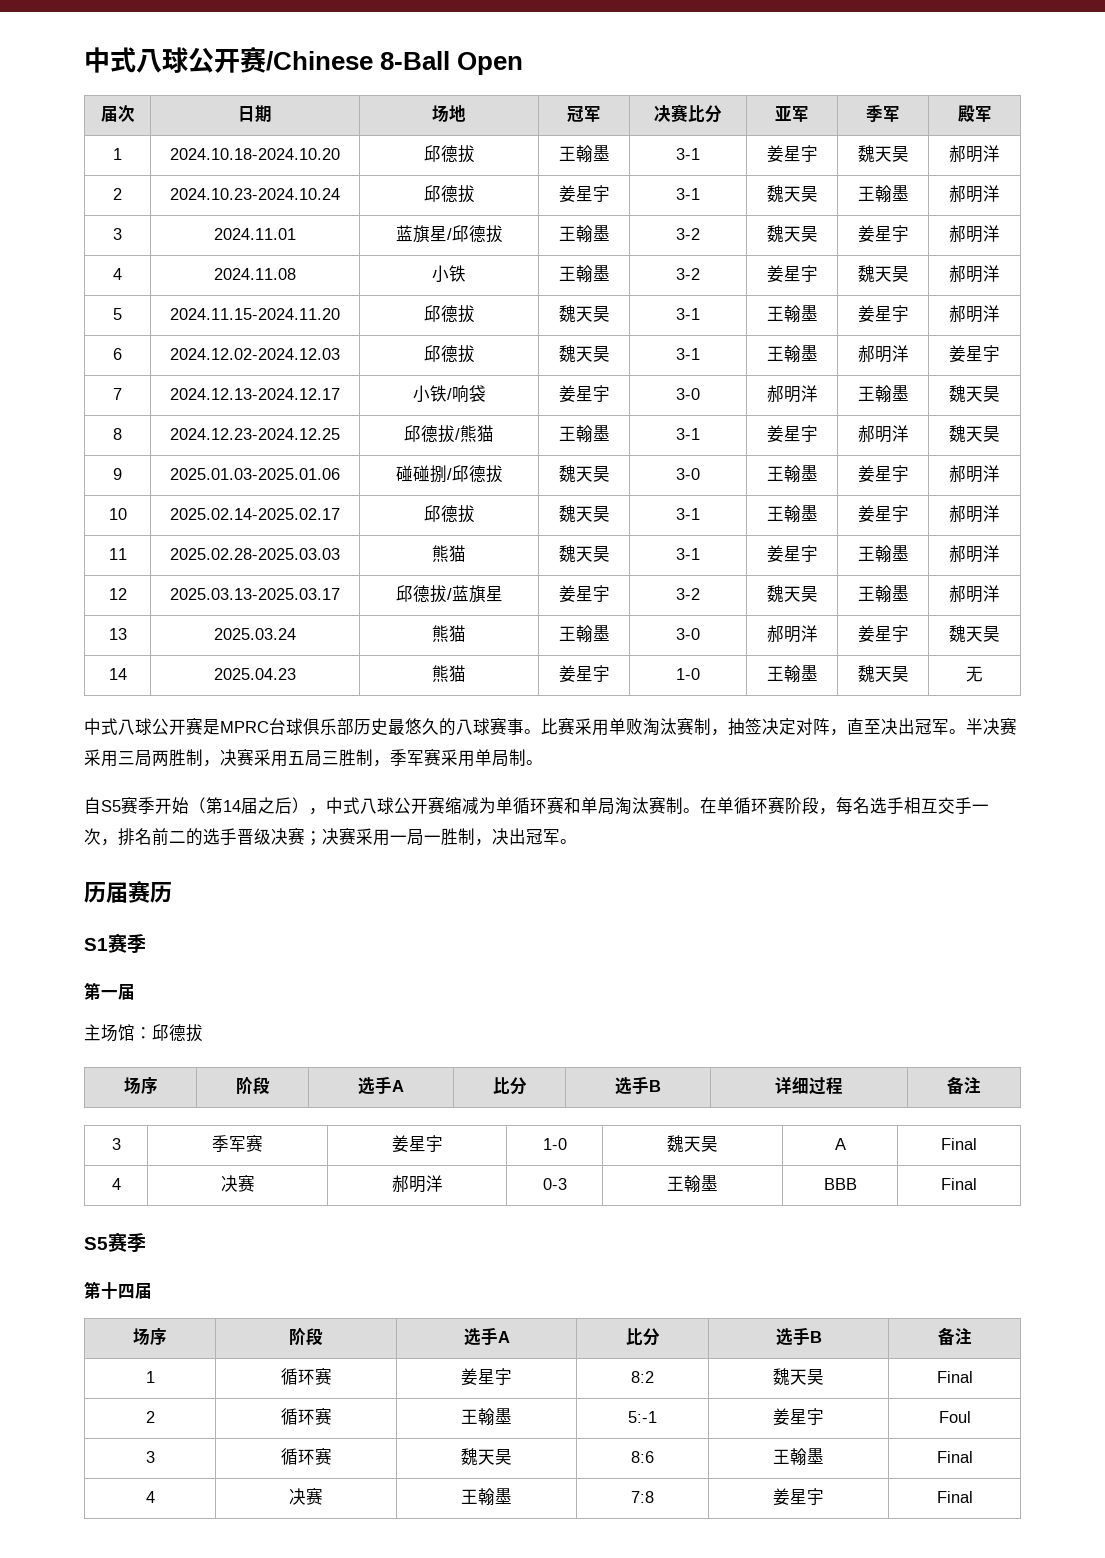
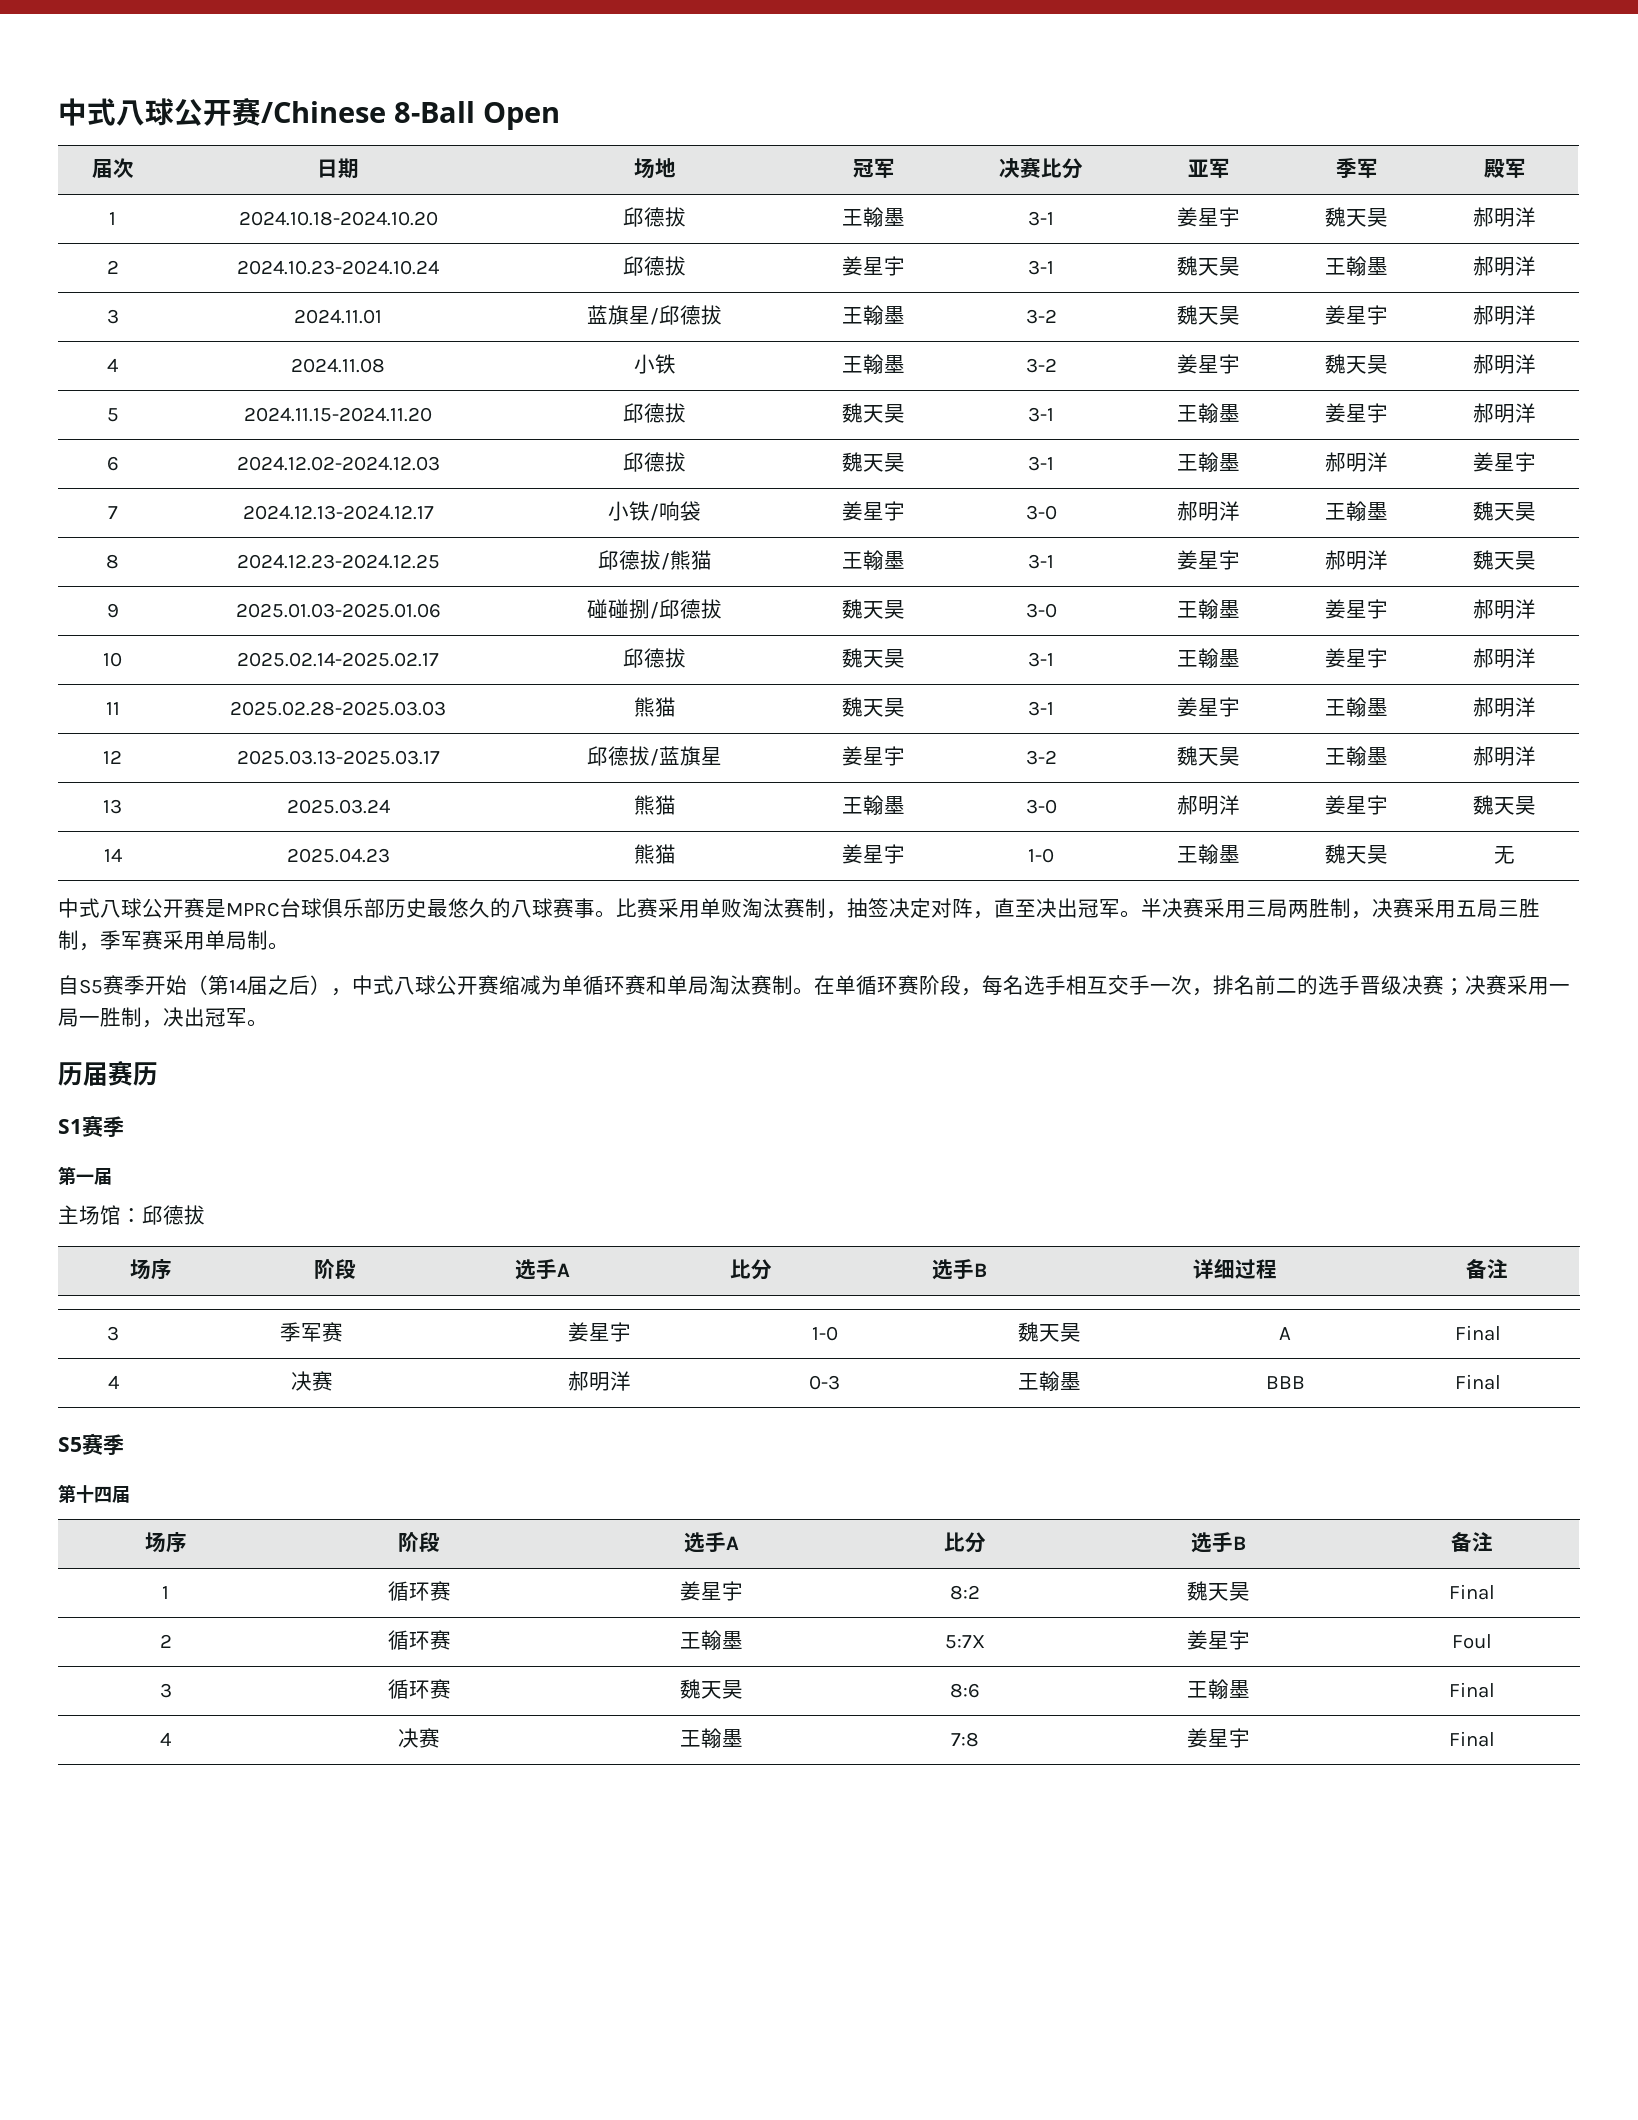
- 2 | 循环赛 | 王翰墨 | 5:-1 | 姜星宇 | Foul
+ 2 | 循环赛 | 王翰墨 | 5:7X | 姜星宇 | Foul

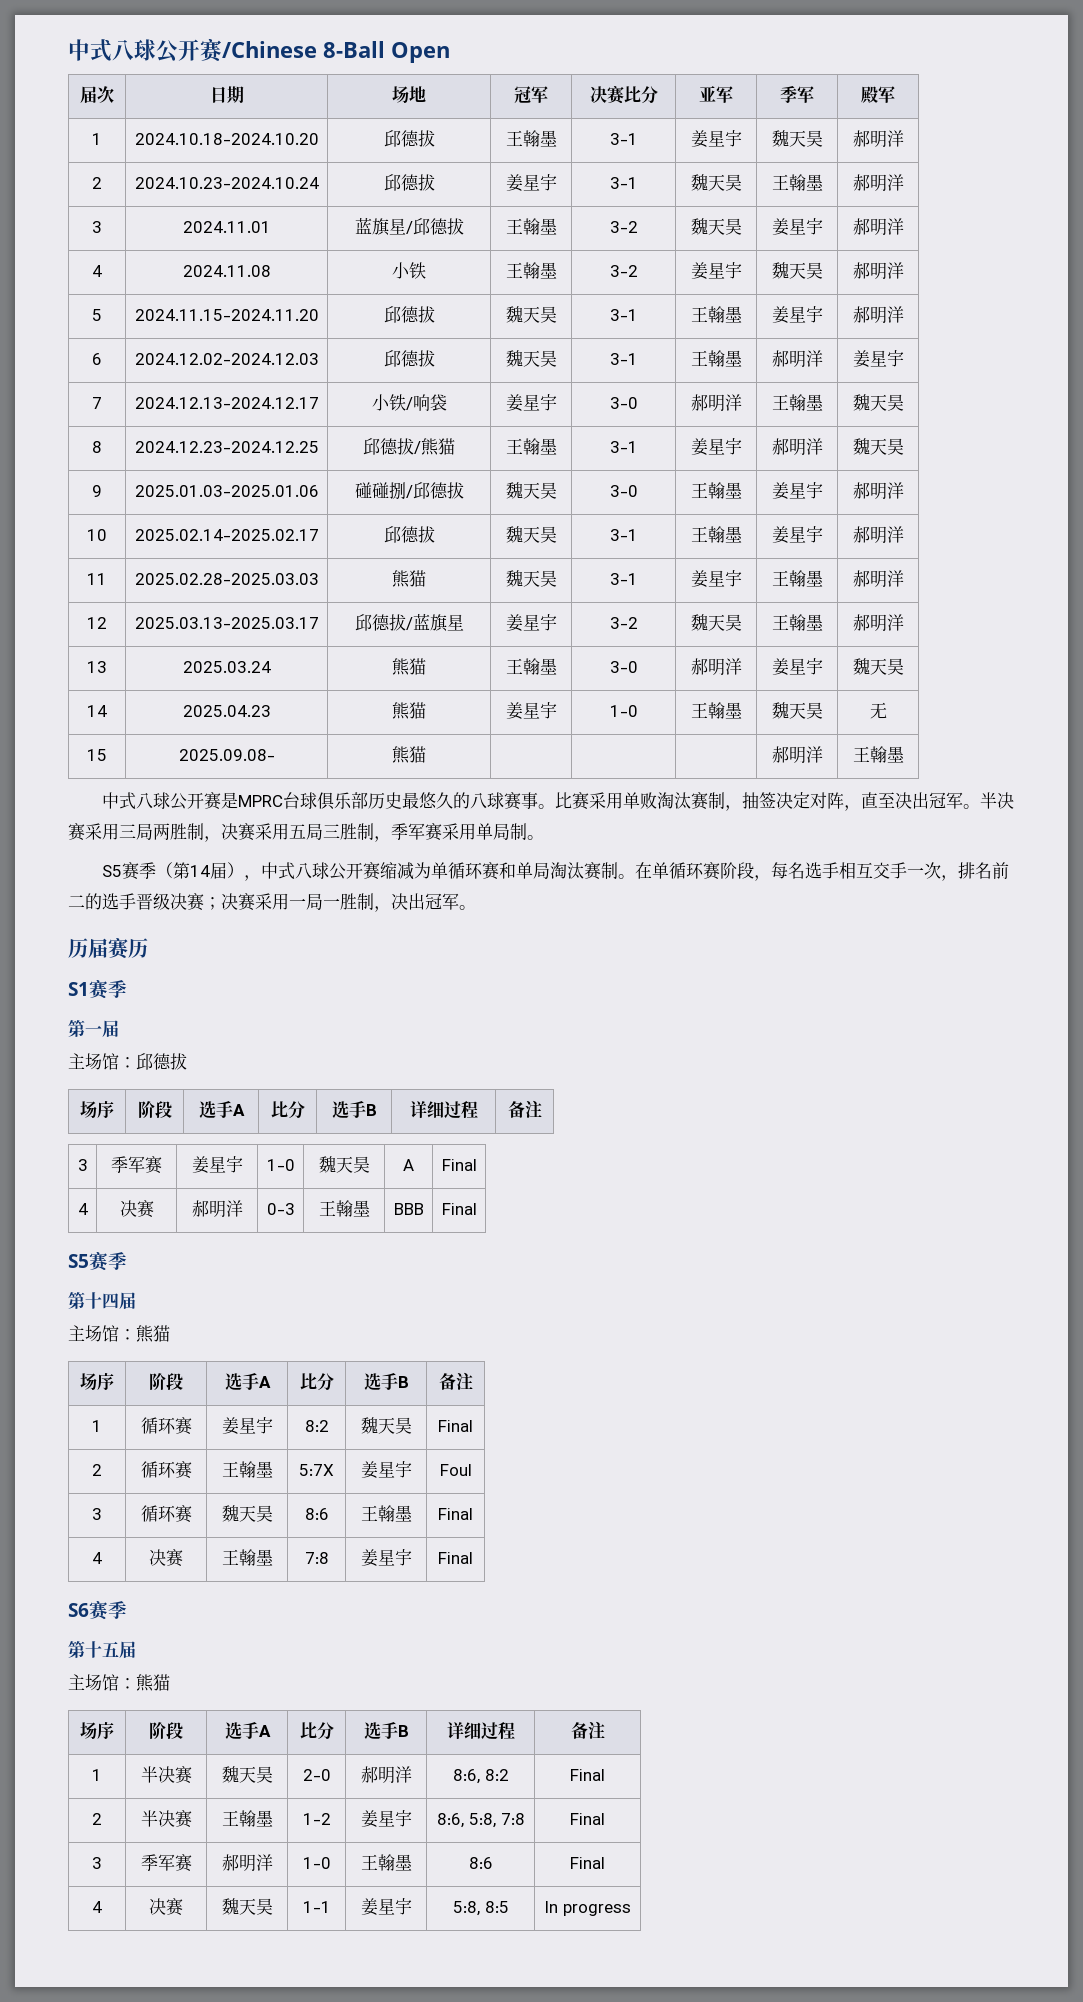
+ 15 | 2025.09.08- | 熊猫 | | | | 郝明洋 | 王翰墨
- 自S5赛季开始（第14届之后），中式八球公开赛缩减为单循环赛和单局淘汰赛制。
+ S5赛季（第14届），中式八球公开赛缩减为单循环赛和单局淘汰赛制。
  第十四届
+ 主场馆：熊猫
+ S6赛季
+ 第十五届
+ 主场馆：熊猫
+ 场序 | 阶段 | 选手A | 比分 | 选手B | 详细过程 | 备注
+ 1 | 半决赛 | 魏天昊 | 2-0 | 郝明洋 | 8:6, 8:2 | Final
+ 2 | 半决赛 | 王翰墨 | 1-2 | 姜星宇 | 8:6, 5:8, 7:8 | Final
+ 3 | 季军赛 | 郝明洋 | 1-0 | 王翰墨 | 8:6 | Final
+ 4 | 决赛 | 魏天昊 | 1-1 | 姜星宇 | 5:8, 8:5 | In progress

